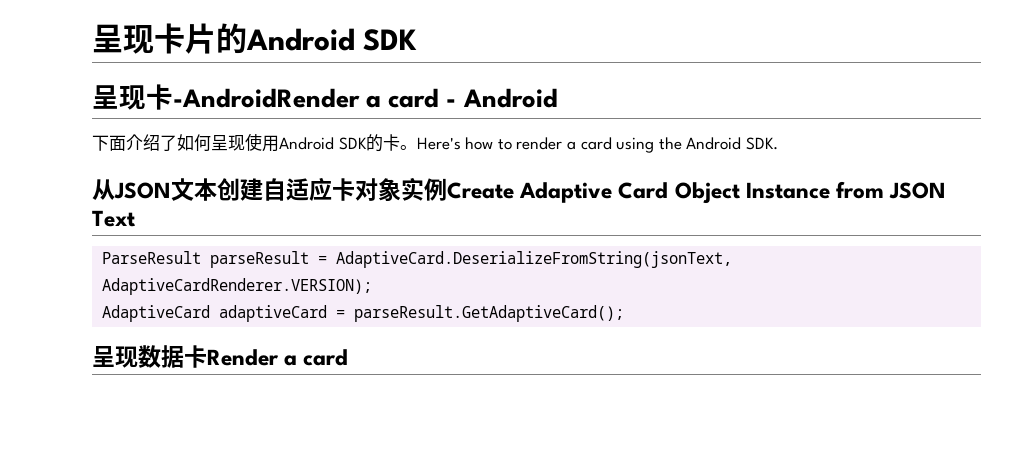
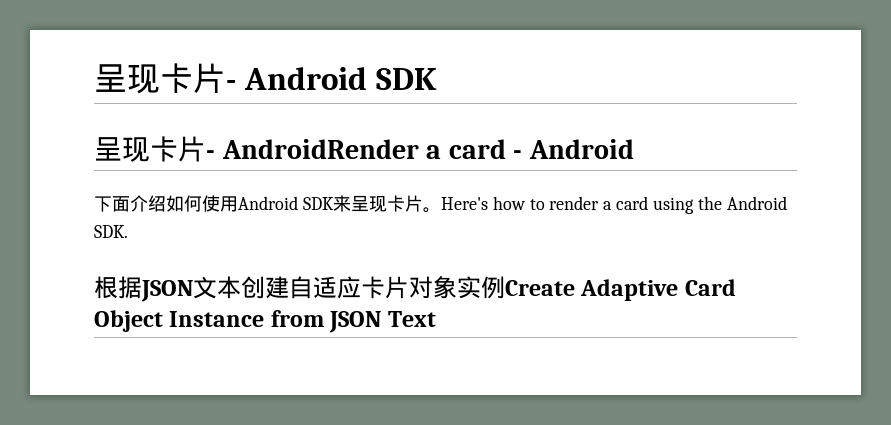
- 呈现卡片的Android SDK
+ 呈现卡片- Android SDK
- 呈现卡-AndroidRender a card - Android
+ 呈现卡片- AndroidRender a card - Android
- 下面介绍了如何呈现使用Android SDK的卡。
+ 下面介绍如何使用Android SDK来呈现卡片。
- 从JSON文本创建自适应卡对象实例Create Adaptive Card Object Instance from JSON Text
+ 根据JSON文本创建自适应卡片对象实例Create Adaptive Card Object Instance from JSON Text
- ParseResult parseResult = AdaptiveCard.DeserializeFromString(jsonText, AdaptiveCardRenderer.VERSION);
- AdaptiveCard adaptiveCard = parseResult.GetAdaptiveCard();
- 呈现数据卡Render a card

